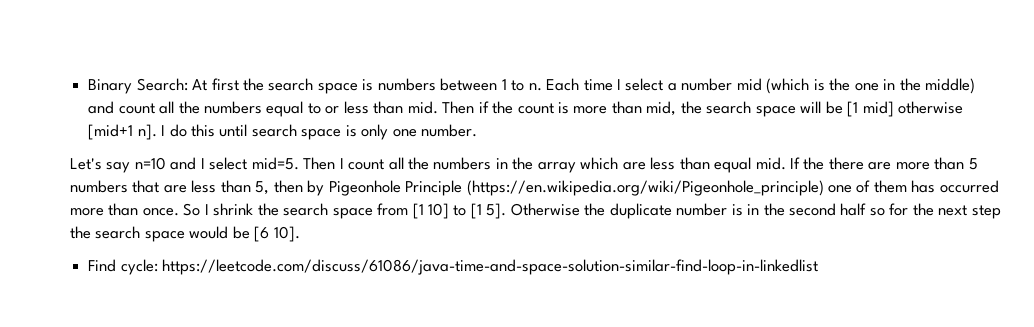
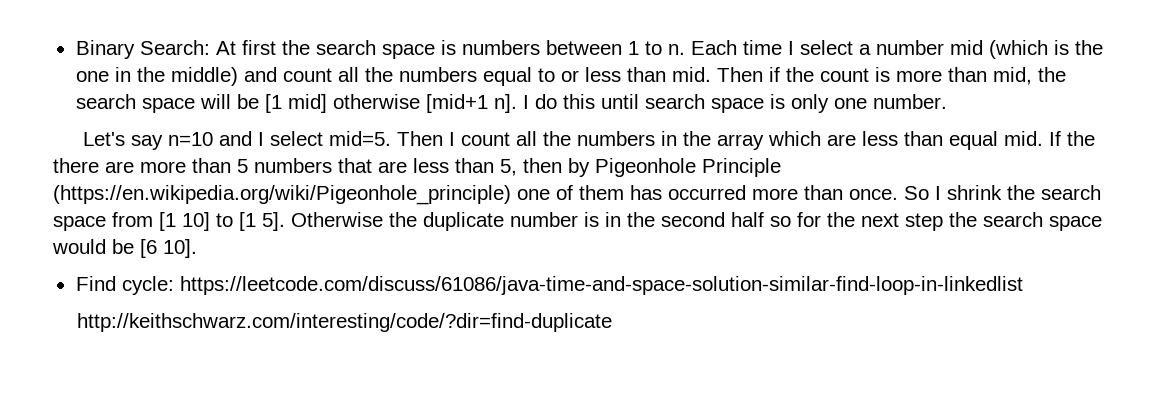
+ http://keithschwarz.com/interesting/code/?dir=find-duplicate

